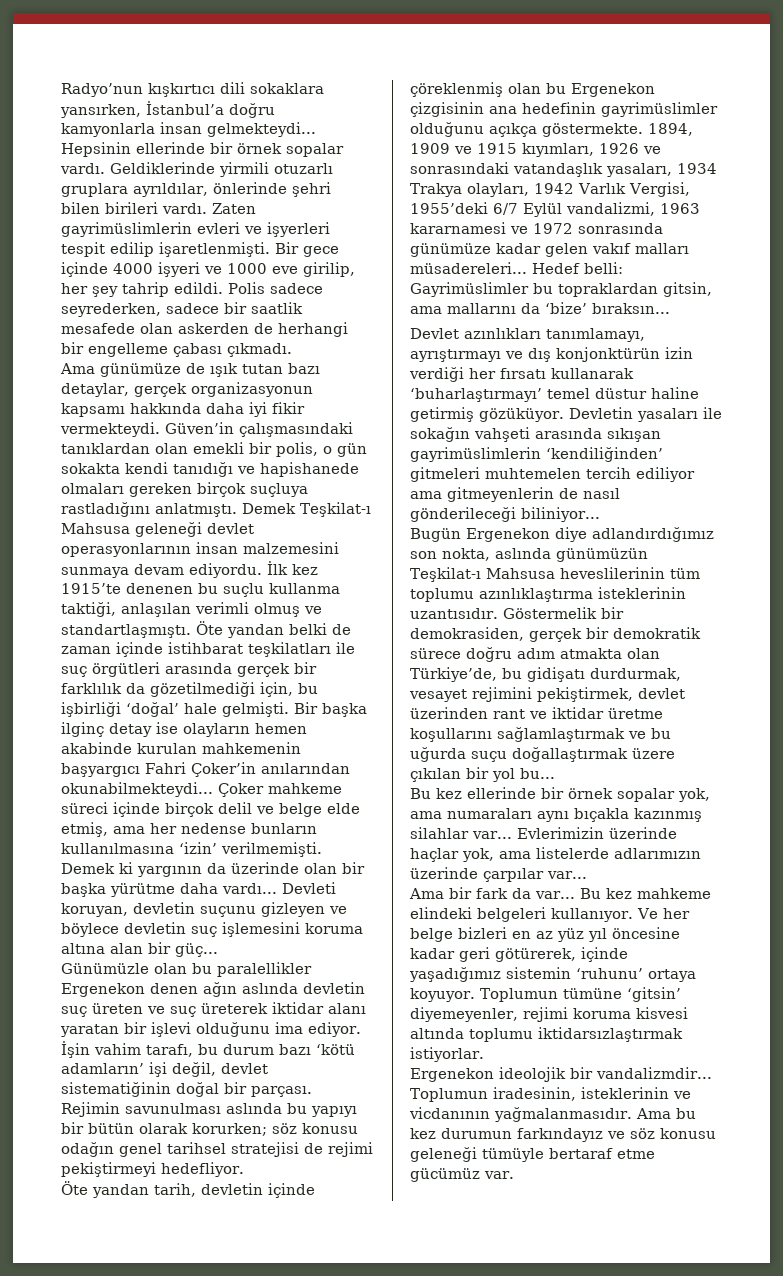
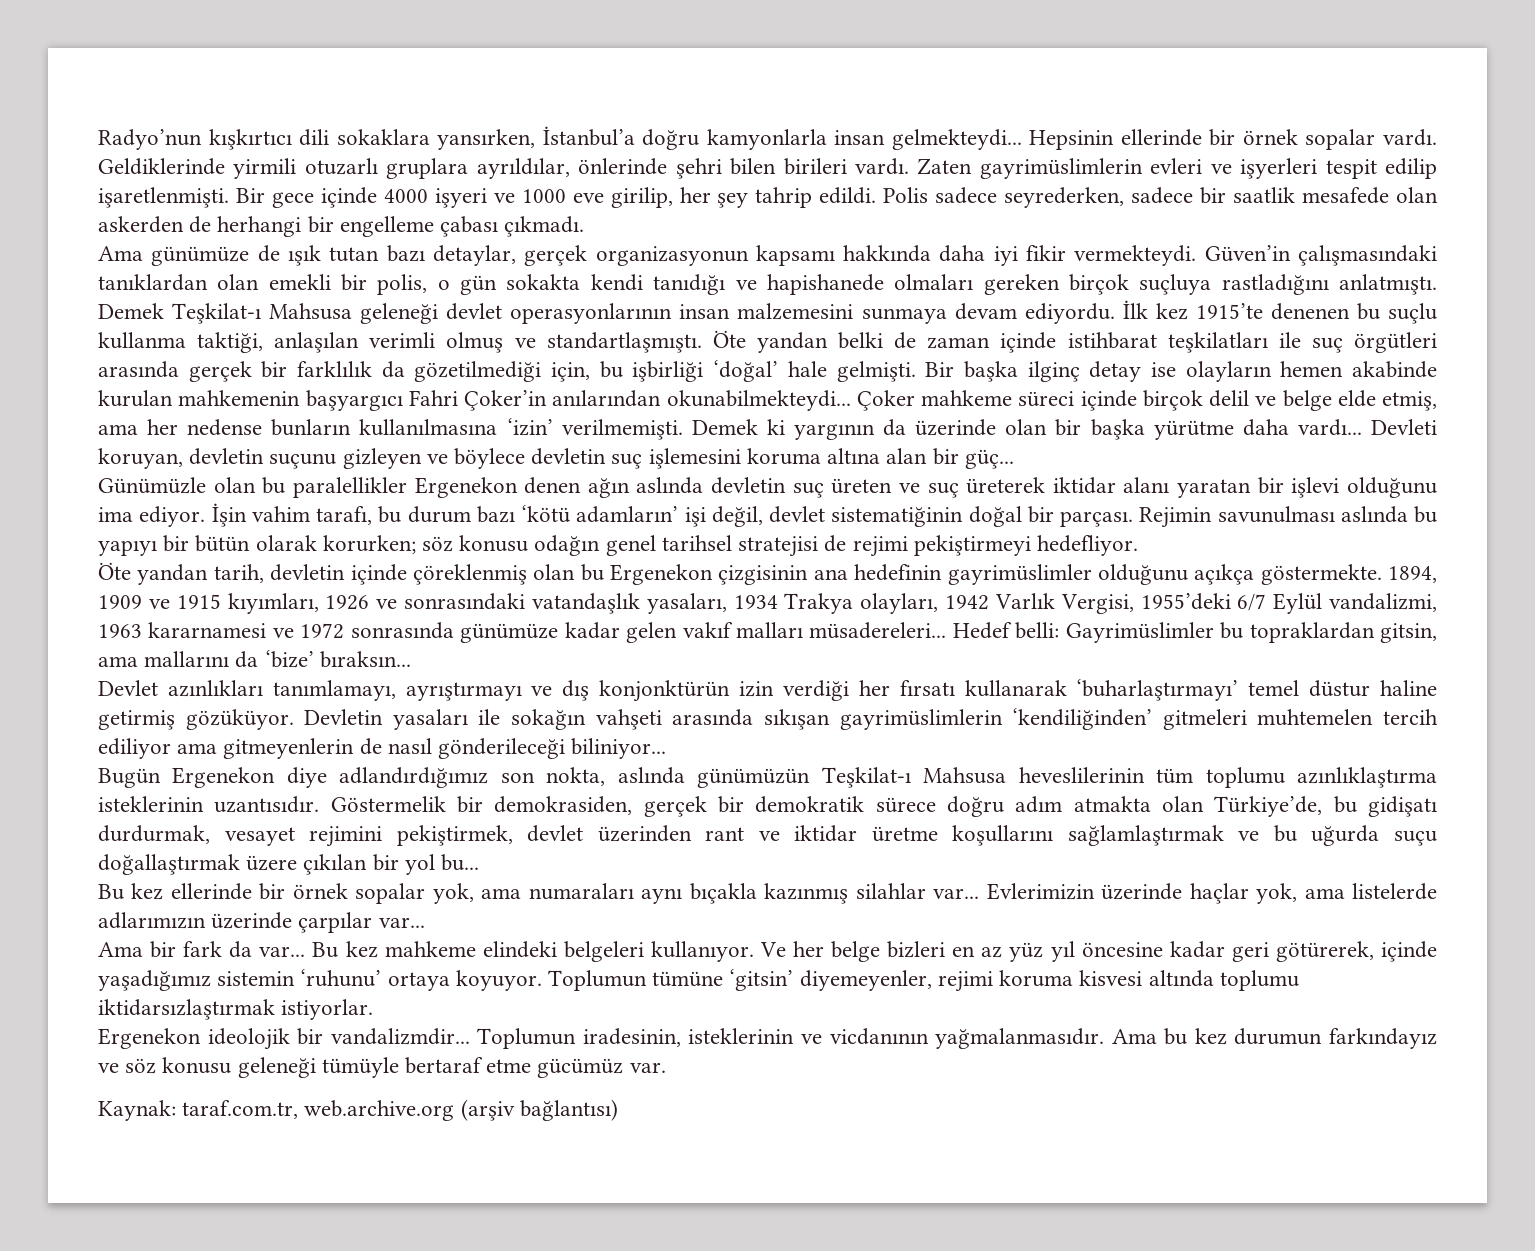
+ Kaynak: taraf.com.tr, web.archive.org (arşiv bağlantısı)

